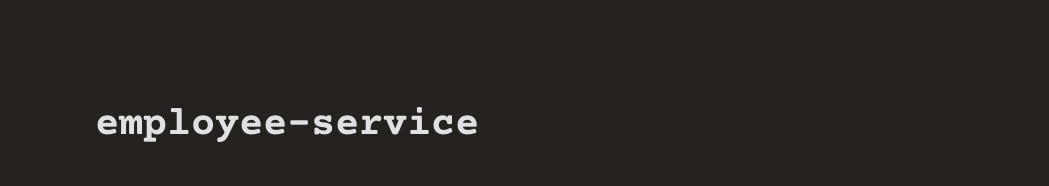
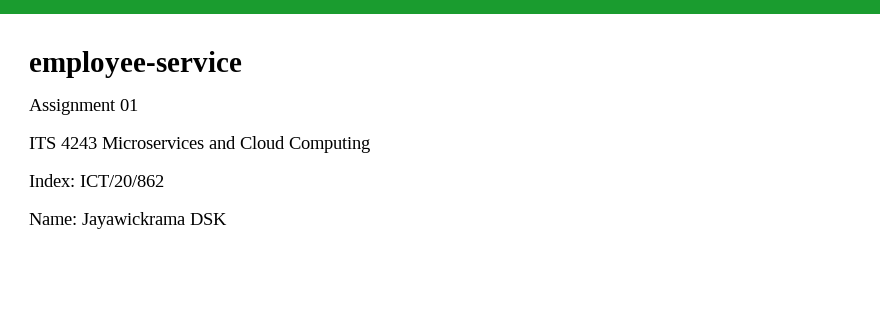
+ Assignment 01
+ ITS 4243 Microservices and Cloud Computing
+ Index: ICT/20/862
+ Name: Jayawickrama DSK

